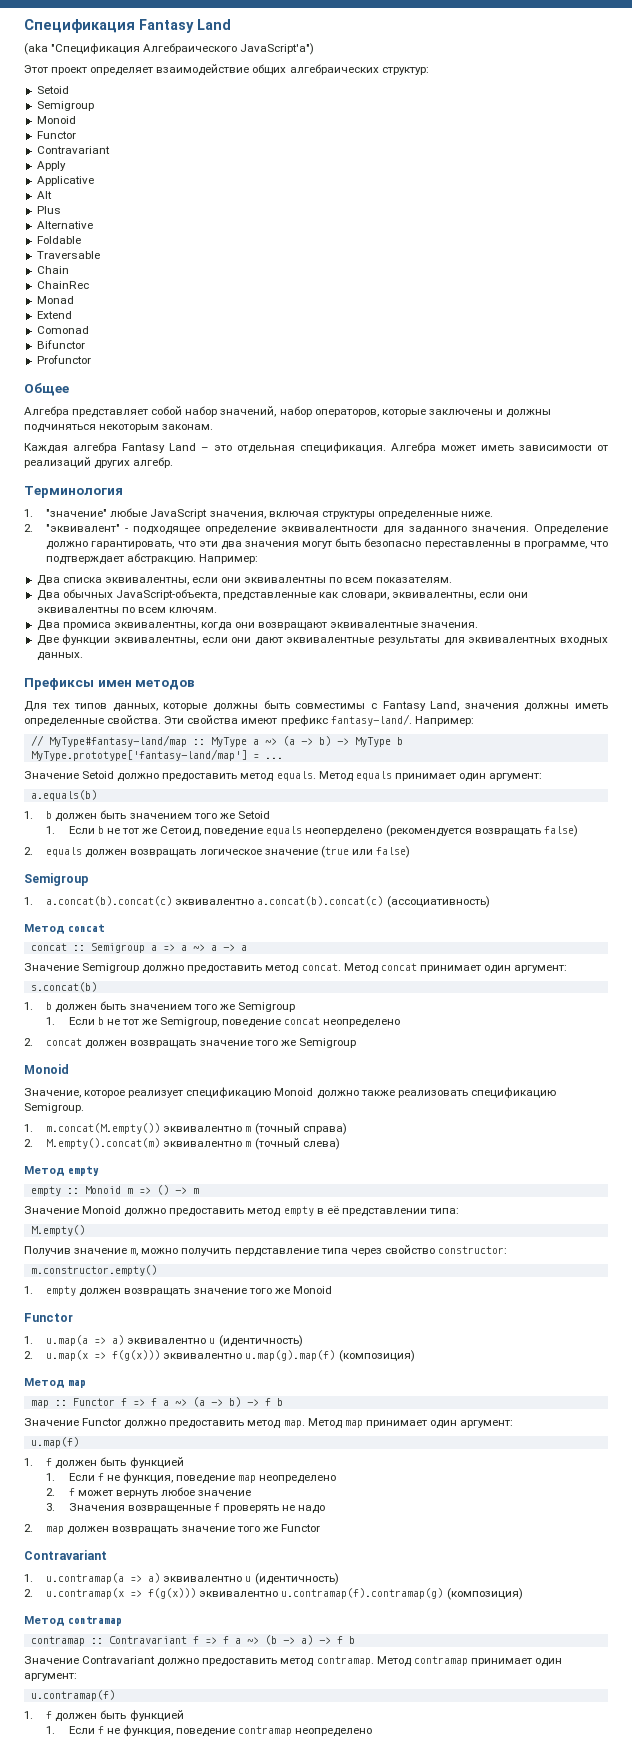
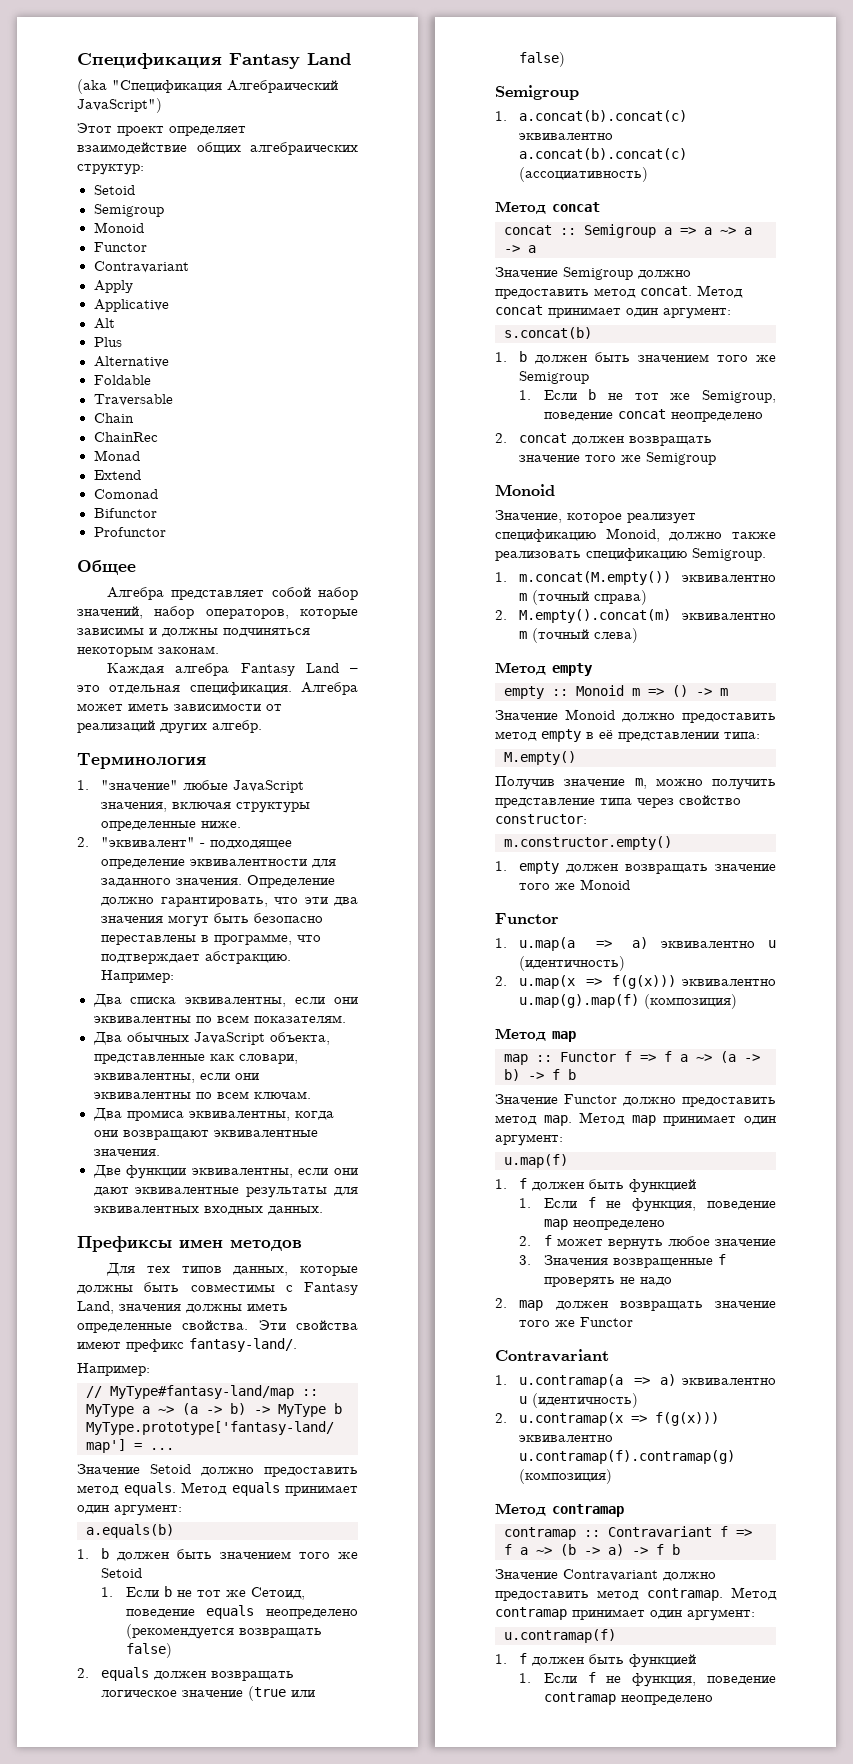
- (aka "Спецификация Алгебраического JavaScript'а")
+ (aka "Спецификация Алгебраический JavaScript")
- Алгебра представляет собой набор значений, набор операторов, которые заключены и должны подчиняться некоторым законам.
+ Алгебра представляет собой набор значений, набор операторов, которые зависимы и должны подчиняться некоторым законам.
- Определение должно гарантировать, что эти два значения могут быть безопасно переставленны в программе, что подтверждает абстракцию.
+ Определение должно гарантировать, что эти два значения могут быть безопасно переставлены в программе, что подтверждает абстракцию.
- Два обычных JavaScript-объекта, представленные как словари, эквивалентны, если они эквивалентны по всем ключям.
+ Два обычных JavaScript объекта, представленные как словари, эквивалентны, если они эквивалентны по всем ключам.
- Эти свойства имеют префикс fantasy-land/. Например:
+ Эти свойства имеют префикс fantasy-land/.
+ Например:
- 1. Если b не тот же Сетоид, поведение equals неоперделено (рекомендуется возвращать false)
+ 1. Если b не тот же Сетоид, поведение equals неопределено (рекомендуется возвращать false)
- Значение, которое реализует спецификацию Monoid должно также реализовать спецификацию Semigroup.
+ Значение, которое реализует спецификацию Monoid, должно также реализовать спецификацию Semigroup.
- Получив значение m, можно получить пердставление типа через свойство constructor:
+ Получив значение m, можно получить представление типа через свойство constructor:

